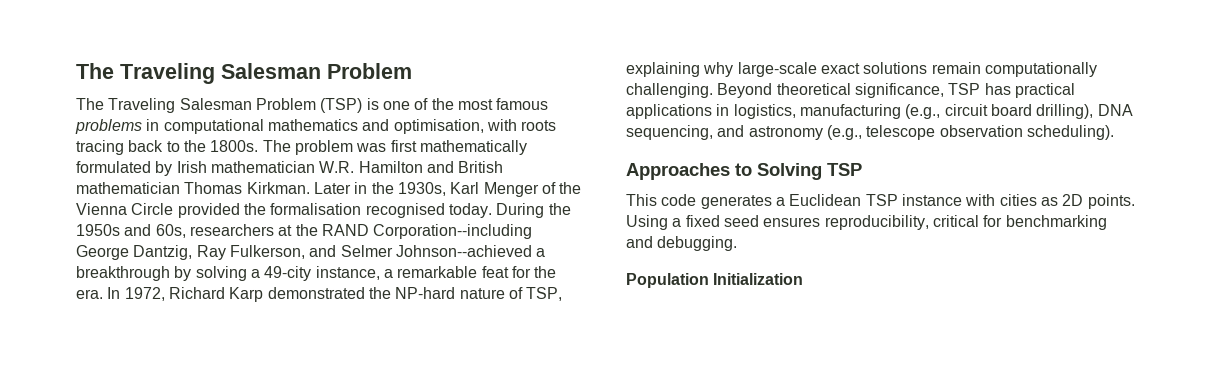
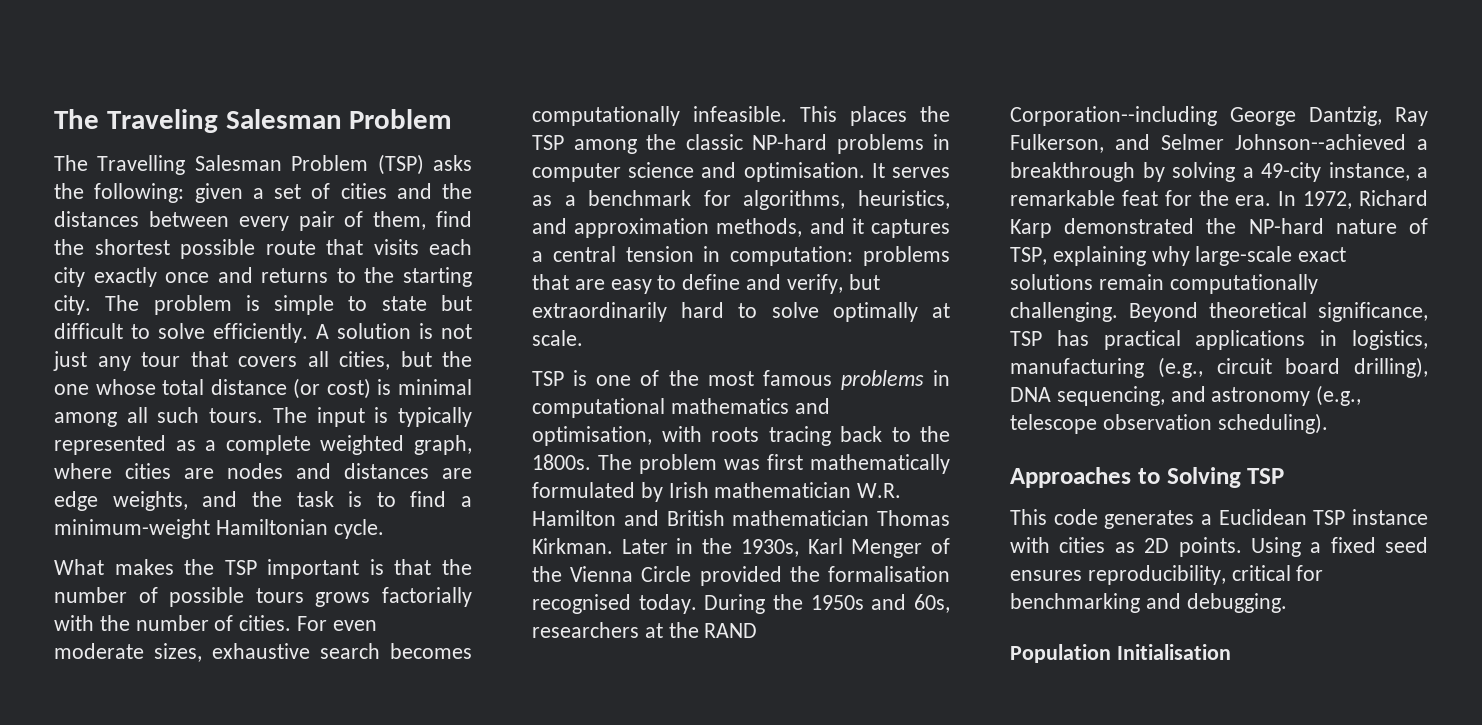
- The Traveling Salesman Problem (TSP) is one of the most famous problems in computational mathematics and optimisation, with roots tracing back to the 1800s.
+ The Travelling Salesman Problem (TSP) asks the following: given a set of cities and the distances between every pair of them, find the shortest possible route that visits each city exactly once and returns to the starting city. The problem is simple to state but difficult to solve efficiently. A solution is not just any tour that covers all cities, but the one whose total distance (or cost) is minimal among all such tours. The input is typically represented as a complete weighted graph, where cities are nodes and distances are edge weights, and the task is to find a minimum-weight Hamiltonian cycle.
+ What makes the TSP important is that the number of possible tours grows factorially with the number of cities. For even moderate sizes, exhaustive search becomes computationally infeasible. This places the TSP among the classic NP-hard problems in computer science and optimisation. It serves as a benchmark for algorithms, heuristics, and approximation methods, and it captures a central tension in computation: problems that are easy to define and verify, but extraordinarily hard to solve optimally at scale.
+ TSP is one of the most famous problems in computational mathematics and optimisation, with roots tracing back to the 1800s.
- Population Initialization
+ Population Initialisation

